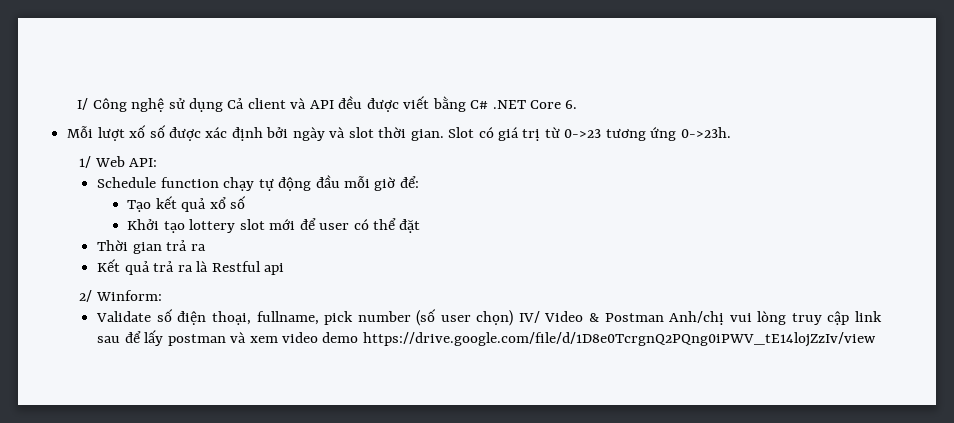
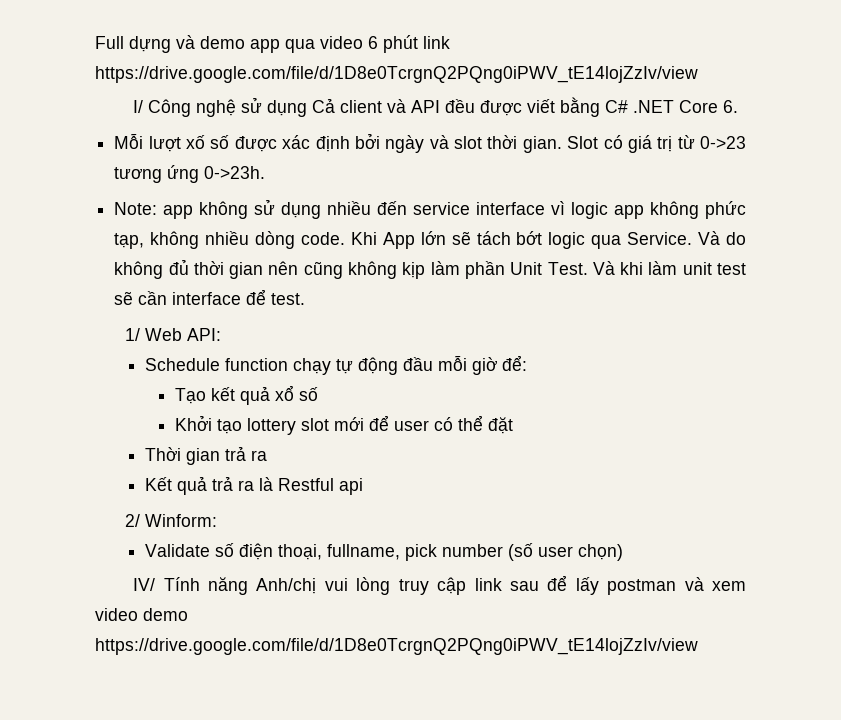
+ Full dựng và demo app qua video 6 phút link https://drive.google.com/file/d/1D8e0TcrgnQ2PQng0iPWV_tE14lojZzIv/view
+ Note: app không sử dụng nhiều đến service interface vì logic app không phức tạp, không nhiều dòng code. Khi App lớn sẽ tách bớt logic qua Service. Và do không đủ thời gian nên cũng không kịp làm phần Unit Test. Và khi làm unit test sẽ cần interface để test.
- Validate số điện thoại, fullname, pick number (số user chọn) IV/ Video & Postman Anh/chị vui lòng truy cập link sau để lấy postman và xem video demo https://drive.google.com/file/d/1D8e0TcrgnQ2PQng0iPWV_tE14lojZzIv/view
+ Validate số điện thoại, fullname, pick number (số user chọn)
+ IV/ Tính năng Anh/chị vui lòng truy cập link sau để lấy postman và xem video demo https://drive.google.com/file/d/1D8e0TcrgnQ2PQng0iPWV_tE14lojZzIv/view

